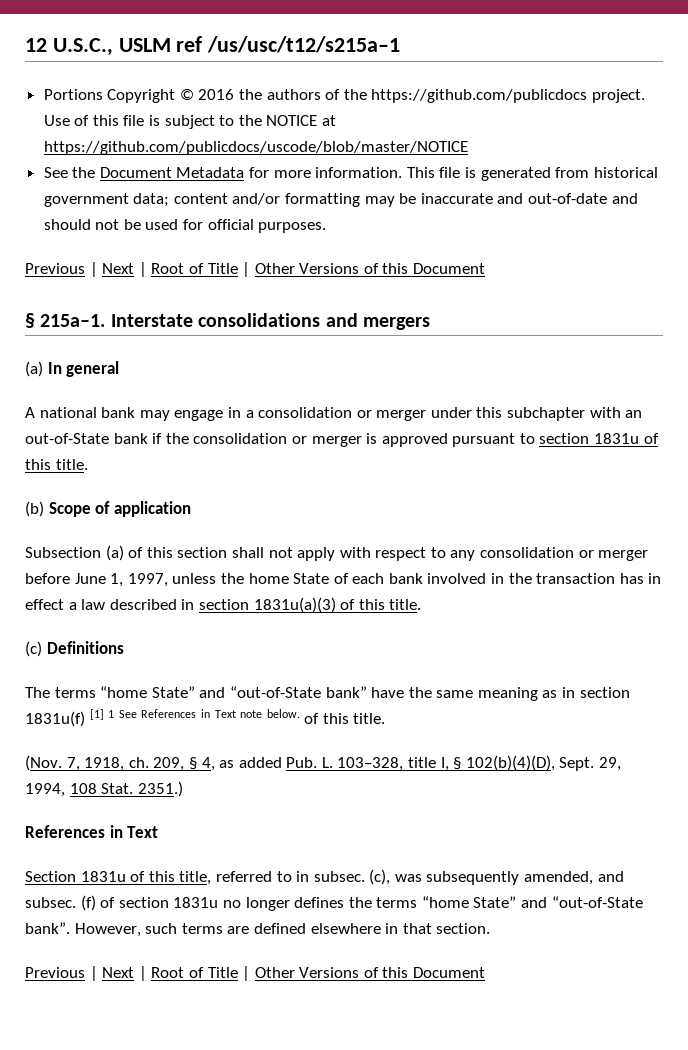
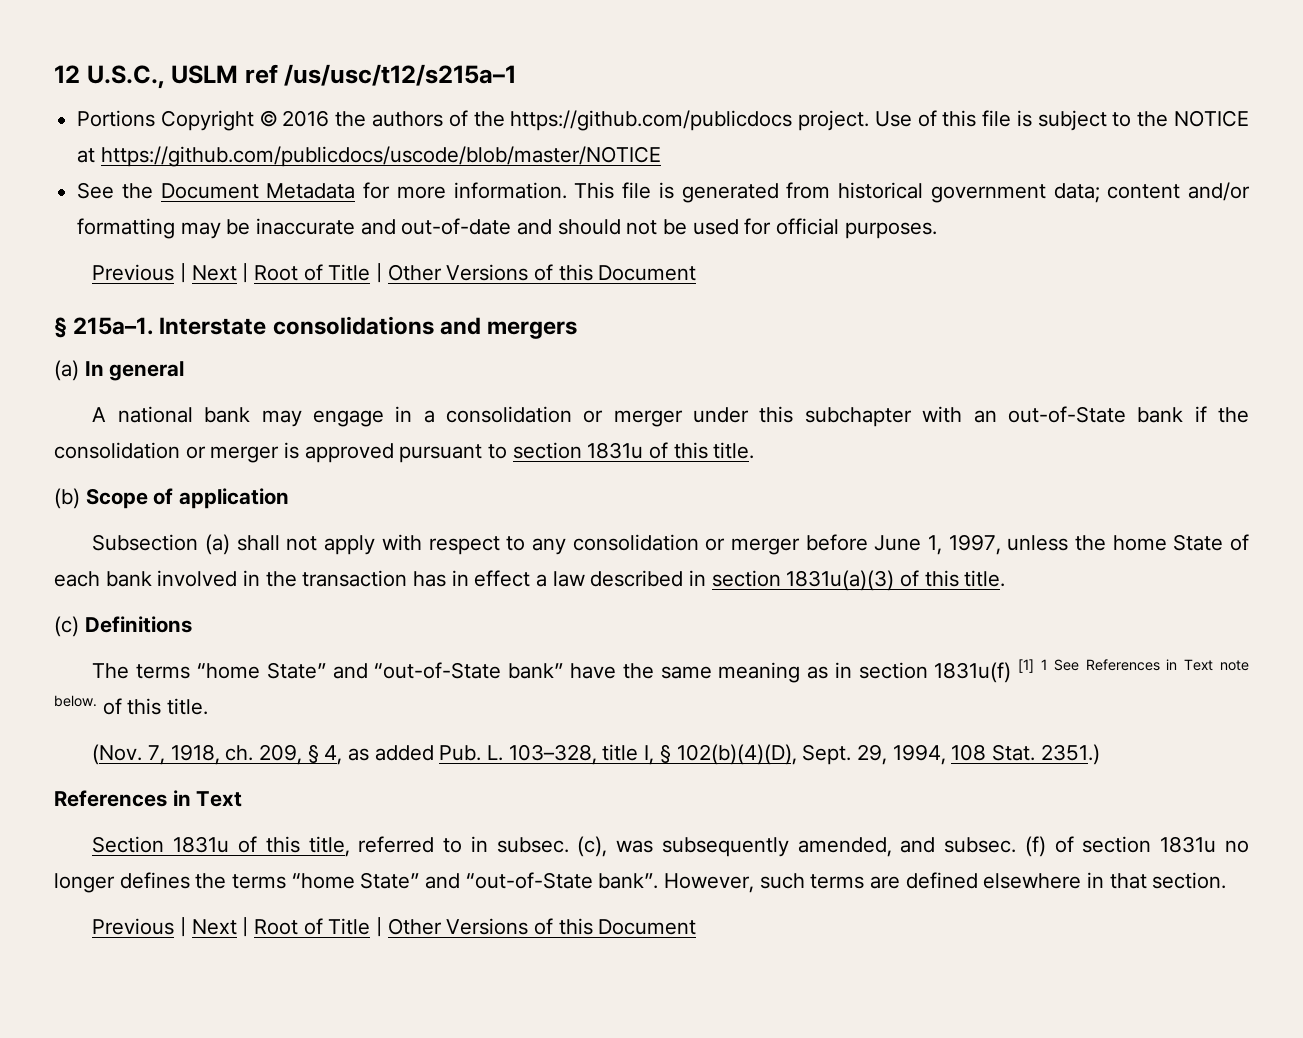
- Subsection (a) of this section shall not apply with respect to any consolidation or merger before June 1, 1997, unless the home State of each bank involved in the transaction has in effect a law described in section 1831u(a)(3) of this title.
+ Subsection (a) shall not apply with respect to any consolidation or merger before June 1, 1997, unless the home State of each bank involved in the transaction has in effect a law described in section 1831u(a)(3) of this title.

